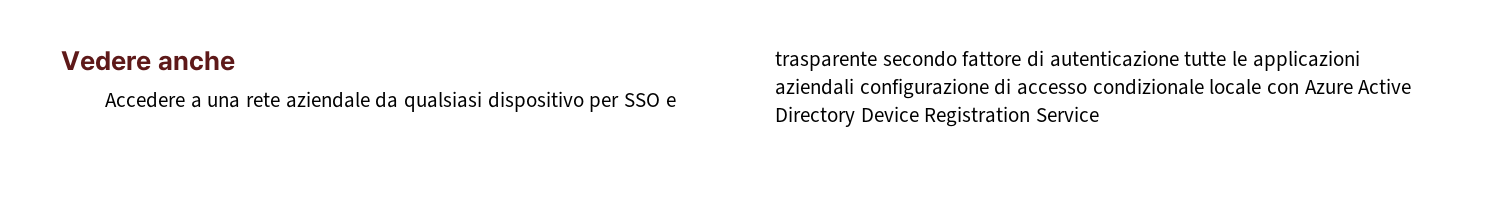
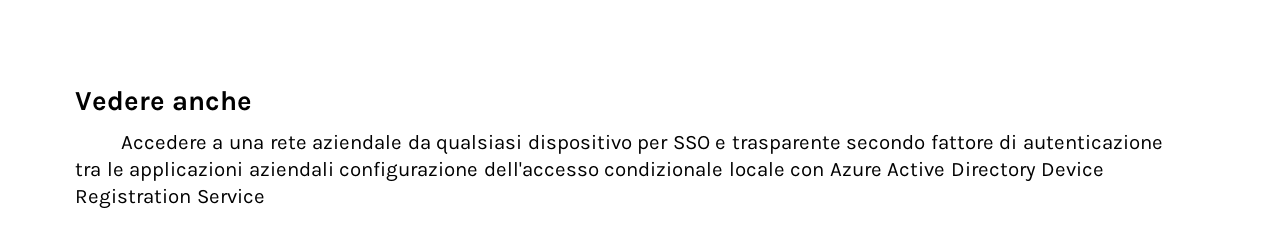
- Accedere a una rete aziendale da qualsiasi dispositivo per SSO e trasparente secondo fattore di autenticazione tutte le applicazioni aziendali configurazione di accesso condizionale locale con Azure Active Directory Device Registration Service
+ Accedere a una rete aziendale da qualsiasi dispositivo per SSO e trasparente secondo fattore di autenticazione tra le applicazioni aziendali configurazione dell'accesso condizionale locale con Azure Active Directory Device Registration Service

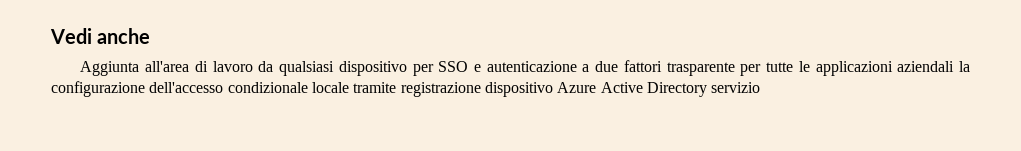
- Vedere anche
+ Vedi anche
- Accedere a una rete aziendale da qualsiasi dispositivo per SSO e trasparente secondo fattore di autenticazione tra le applicazioni aziendali configurazione dell'accesso condizionale locale con Azure Active Directory Device Registration Service
+ Aggiunta all'area di lavoro da qualsiasi dispositivo per SSO e autenticazione a due fattori trasparente per tutte le applicazioni aziendali la configurazione dell'accesso condizionale locale tramite registrazione dispositivo Azure Active Directory servizio

